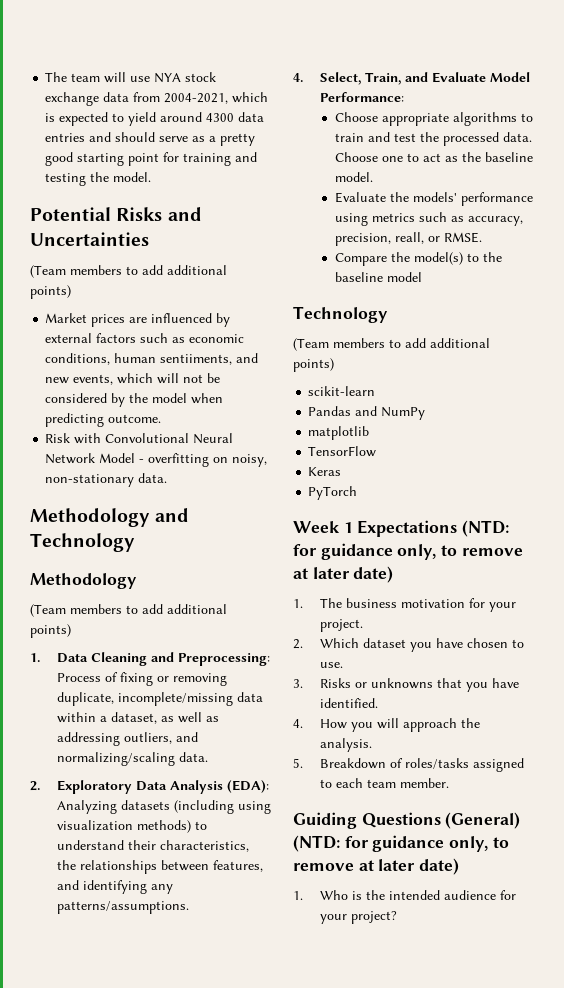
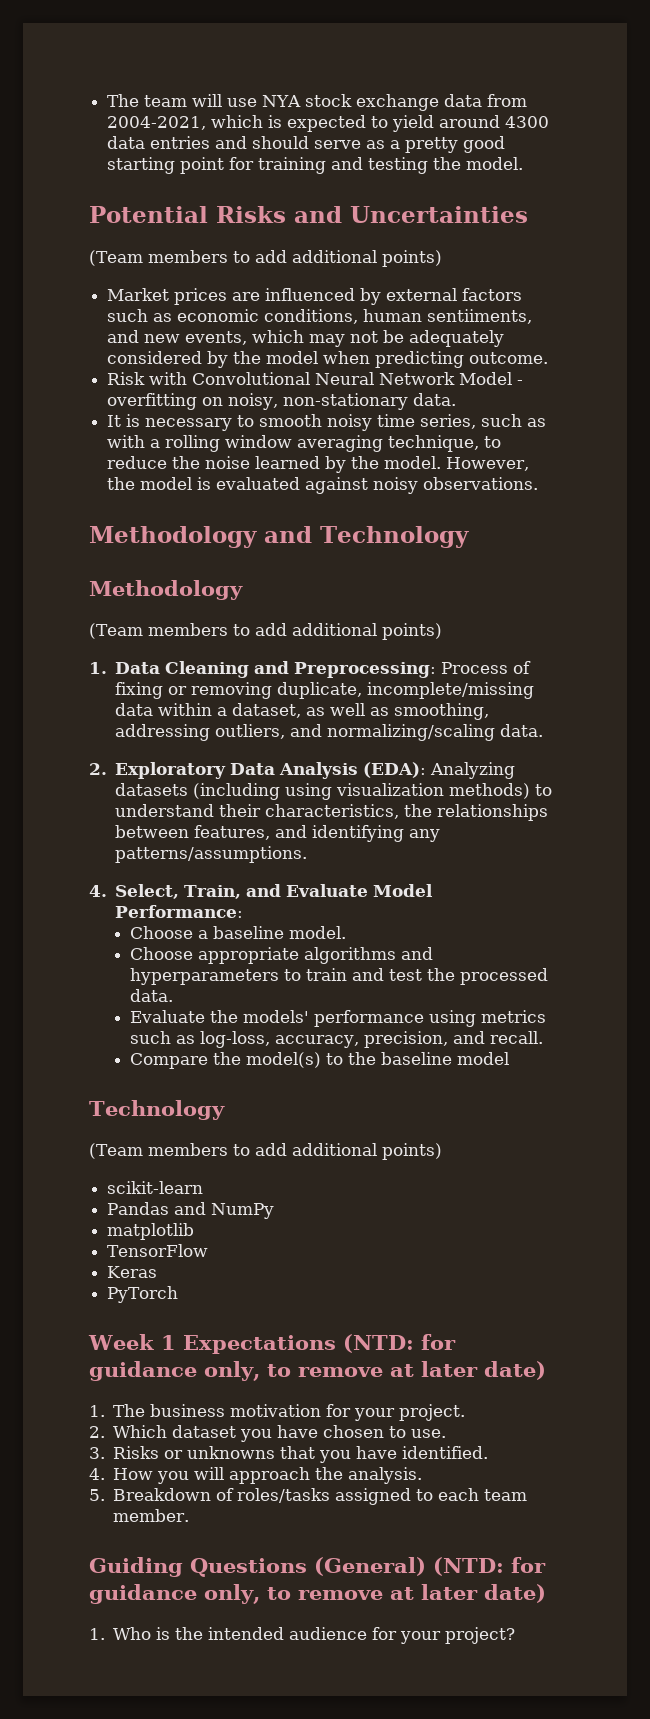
- Market prices are influenced by external factors such as economic conditions, human sentiiments, and new events, which will not be considered by the model when predicting outcome.
+ Market prices are influenced by external factors such as economic conditions, human sentiiments, and new events, which may not be adequately considered by the model when predicting outcome.
+ It is necessary to smooth noisy time series, such as with a rolling window averaging technique, to reduce the noise learned by the model. However, the model is evaluated against noisy observations.
- 1. Data Cleaning and Preprocessing: Process of fixing or removing duplicate, incomplete/missing data within a dataset, as well as addressing outliers, and normalizing/scaling data.
+ 1. Data Cleaning and Preprocessing: Process of fixing or removing duplicate, incomplete/missing data within a dataset, as well as smoothing, addressing outliers, and normalizing/scaling data.
+ Choose a baseline model.
- Choose appropriate algorithms to train and test the processed data. Choose one to act as the baseline model.
+ Choose appropriate algorithms and hyperparameters to train and test the processed data.
- Evaluate the models' performance using metrics such as accuracy, precision, reall, or RMSE.
+ Evaluate the models' performance using metrics such as log-loss, accuracy, precision, and recall.

